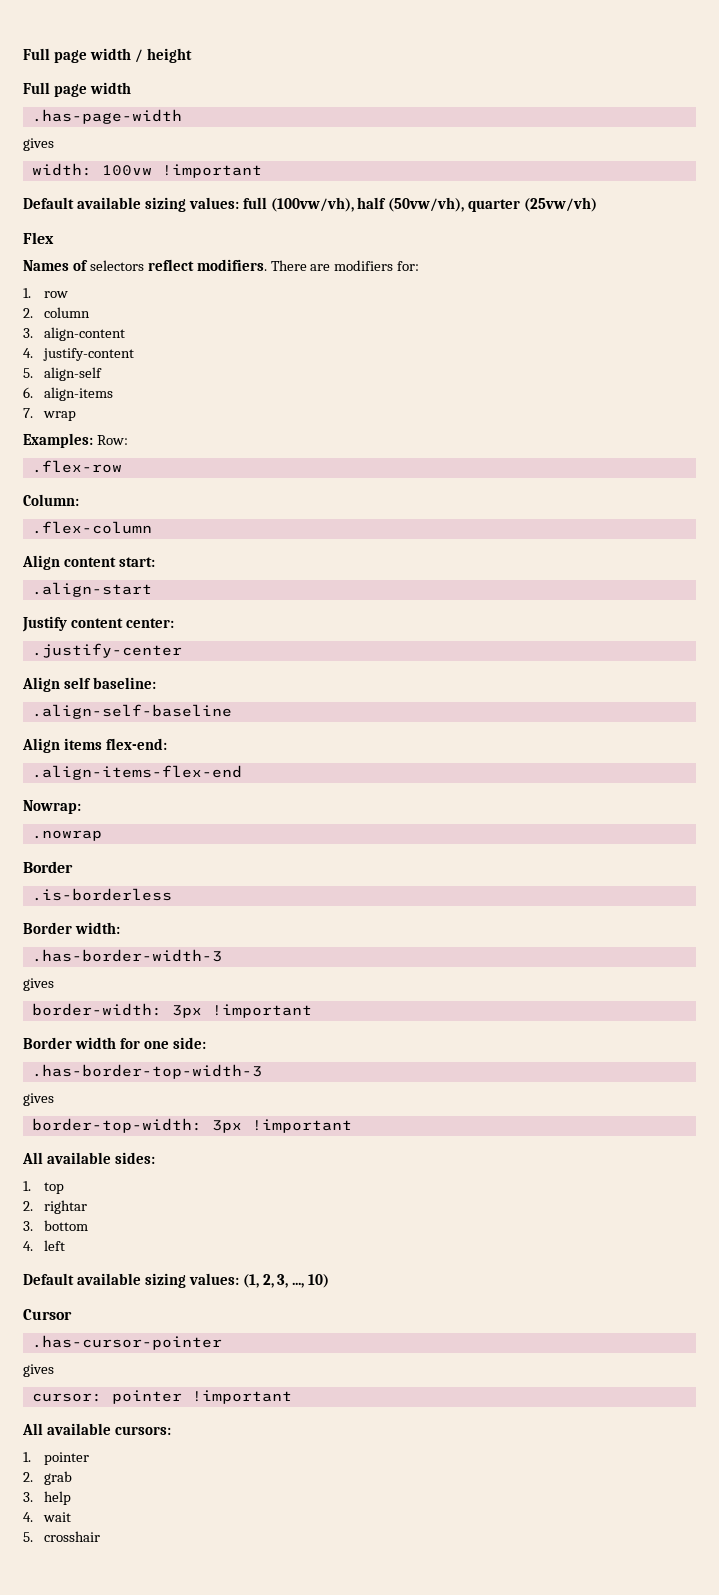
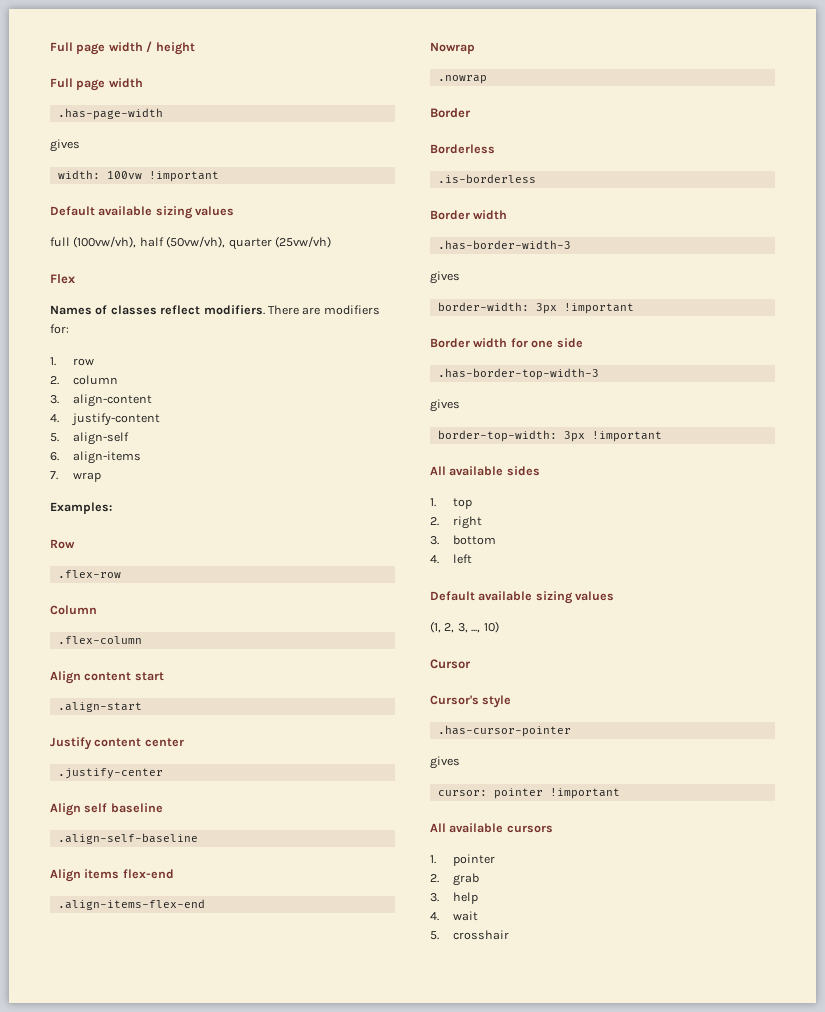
  width: 100vw !important
- Default available sizing values: full (100vw/vh), half (50vw/vh), quarter (25vw/vh)
+ Default available sizing values
+ full (100vw/vh), half (50vw/vh), quarter (25vw/vh)
- Names of selectors reflect modifiers.
+ Names of classes reflect modifiers.
- Examples: Row:
+ Examples:
+ Row
- Column:
+ Column
- Align content start:
+ Align content start
- Justify content center:
+ Justify content center
- Align self baseline:
+ Align self baseline
- Align items flex-end:
+ Align items flex-end
- Nowrap:
+ Nowrap
+ Borderless
  .is-borderless
- Border width:
+ Border width
- Border width for one side:
+ Border width for one side
- All available sides:
+ All available sides
- 2. rightar
+ 2. right
  4. left
- Default available sizing values: (1, 2, 3, ..., 10)
+ Default available sizing values
+ (1, 2, 3, ..., 10)
+ Cursor's style
- All available cursors:
+ All available cursors

